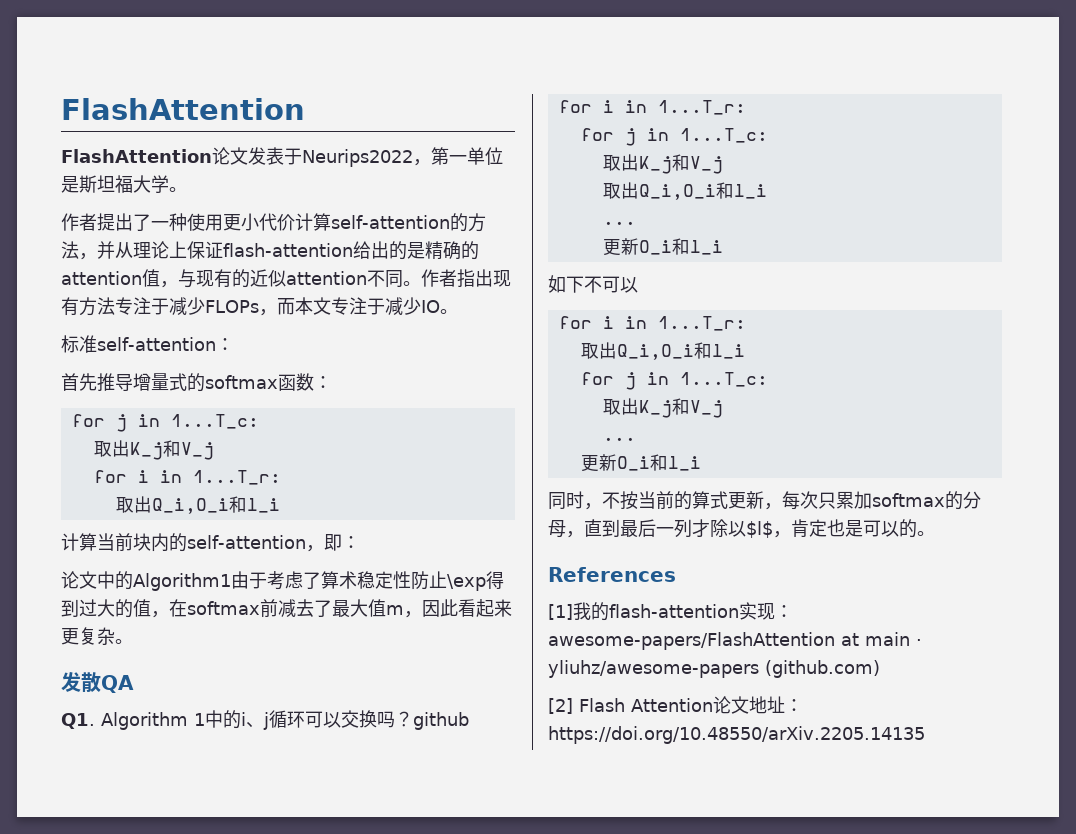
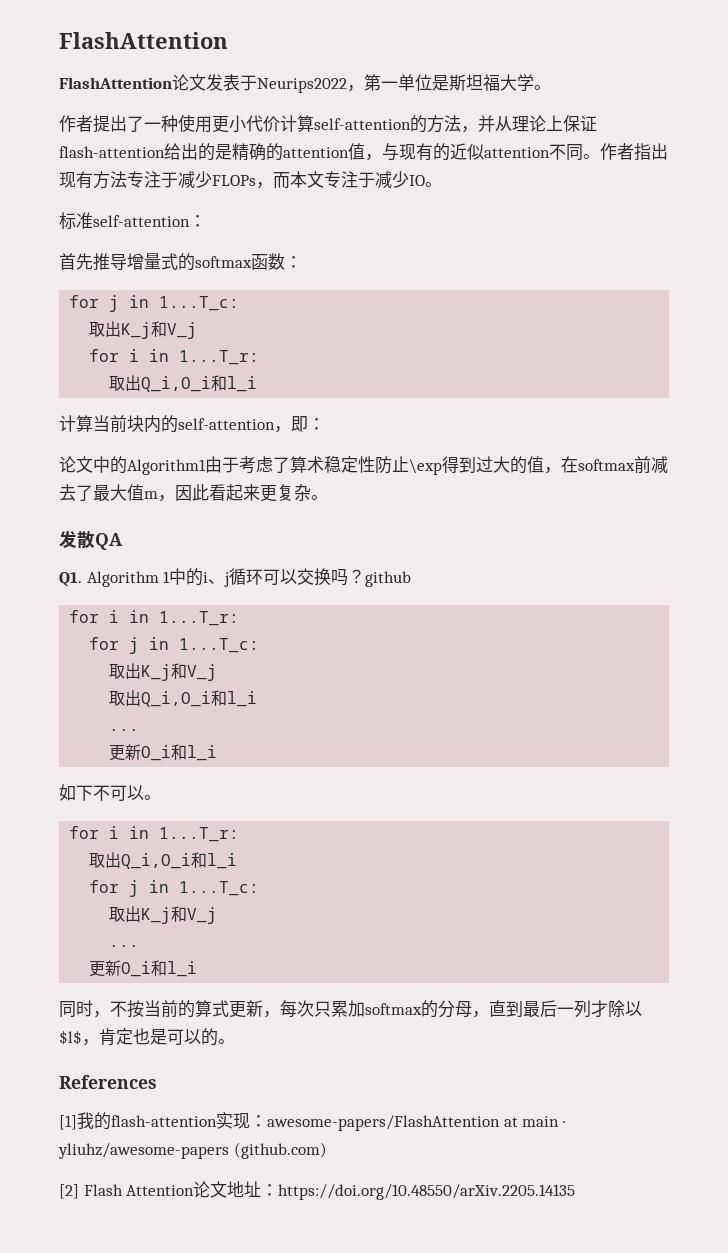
- 如下不可以
+ 如下不可以。

